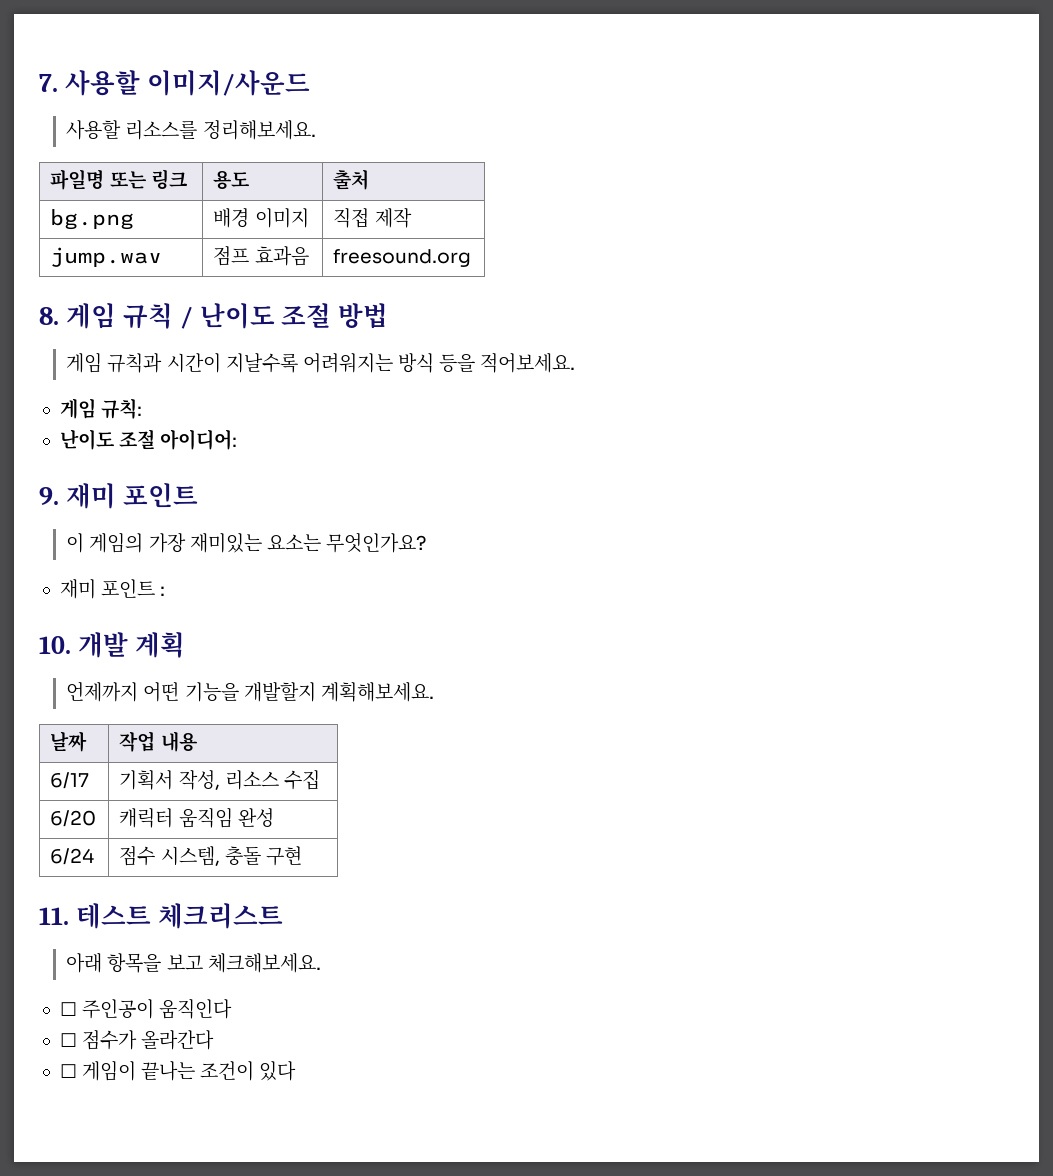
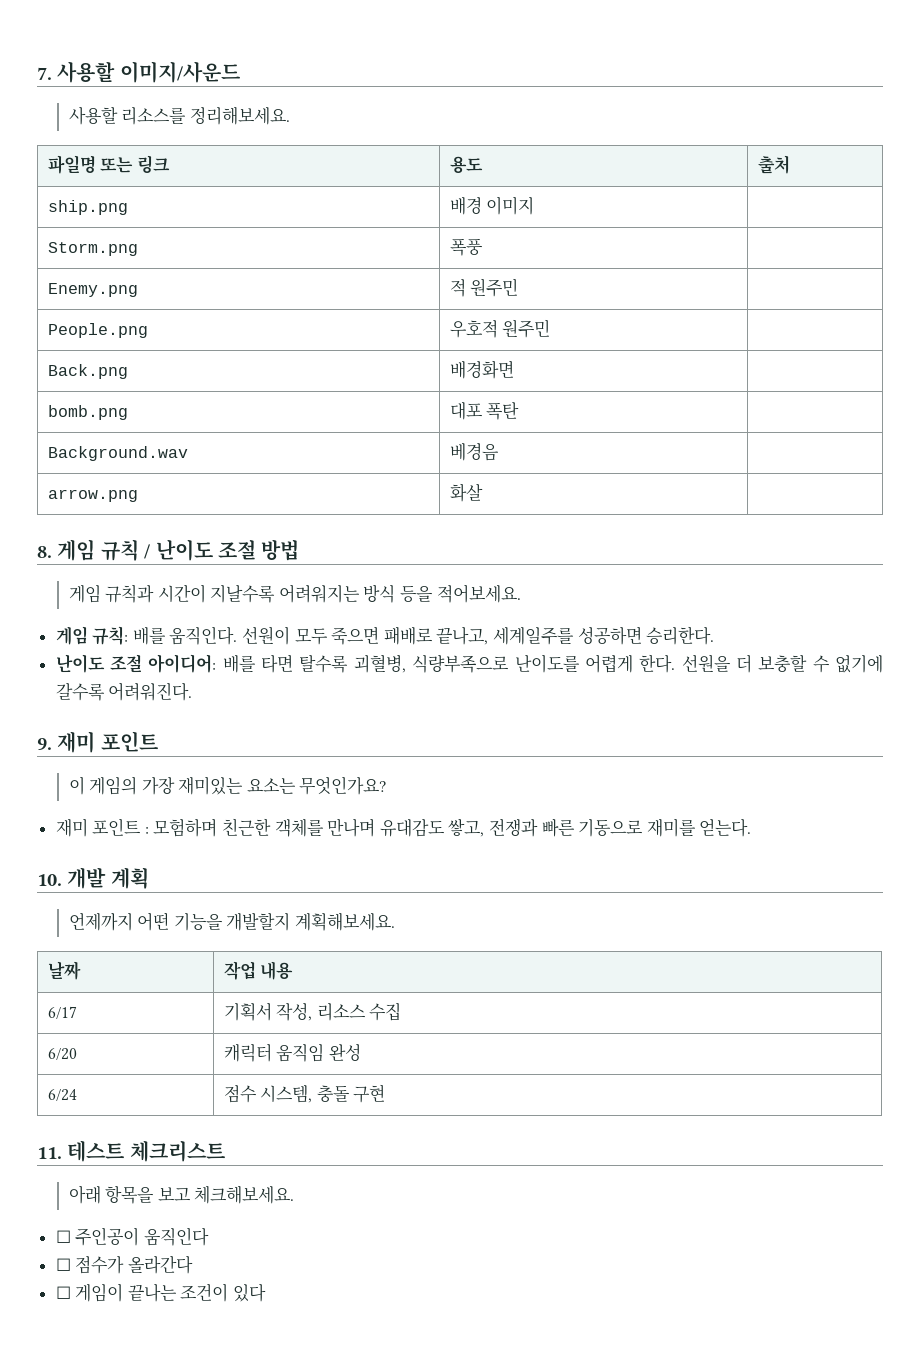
- bg.png | 배경 이미지 | 직접 제작
- jump.wav | 점프 효과음 | freesound.org
+ ship.png | 배경 이미지 |
+ Storm.png | 폭풍 |
+ Enemy.png | 적 원주민 |
+ People.png | 우호적 원주민 |
+ Back.png | 배경화면 |
+ bomb.png | 대포 폭탄 |
+ Background.wav | 베경음 |
+ arrow.png | 화살 |
- 게임 규칙:
- 난이도 조절 아이디어:
+ 게임 규칙: 배를 움직인다. 선원이 모두 죽으면 패배로 끝나고, 세계일주를 성공하면 승리한다.
+ 난이도 조절 아이디어: 배를 타면 탈수록 괴혈병, 식량부족으로 난이도를 어렵게 한다. 선원을 더 보충할 수 없기에 갈수록 어려워진다.
- 재미 포인트 :
+ 재미 포인트 : 모험하며 친근한 객체를 만나며 유대감도 쌓고, 전쟁과 빠른 기동으로 재미를 얻는다.

